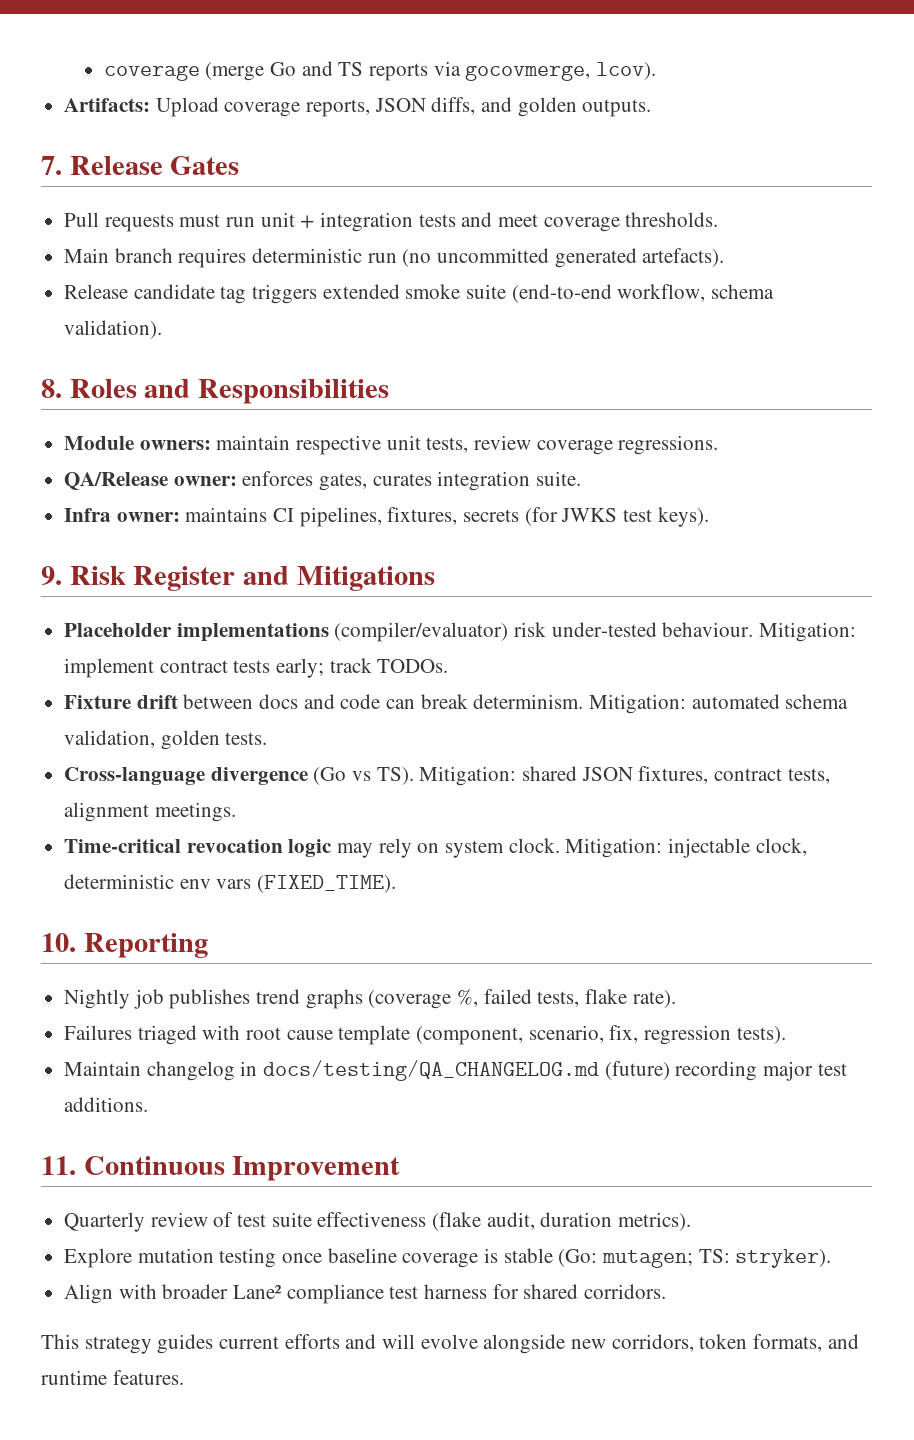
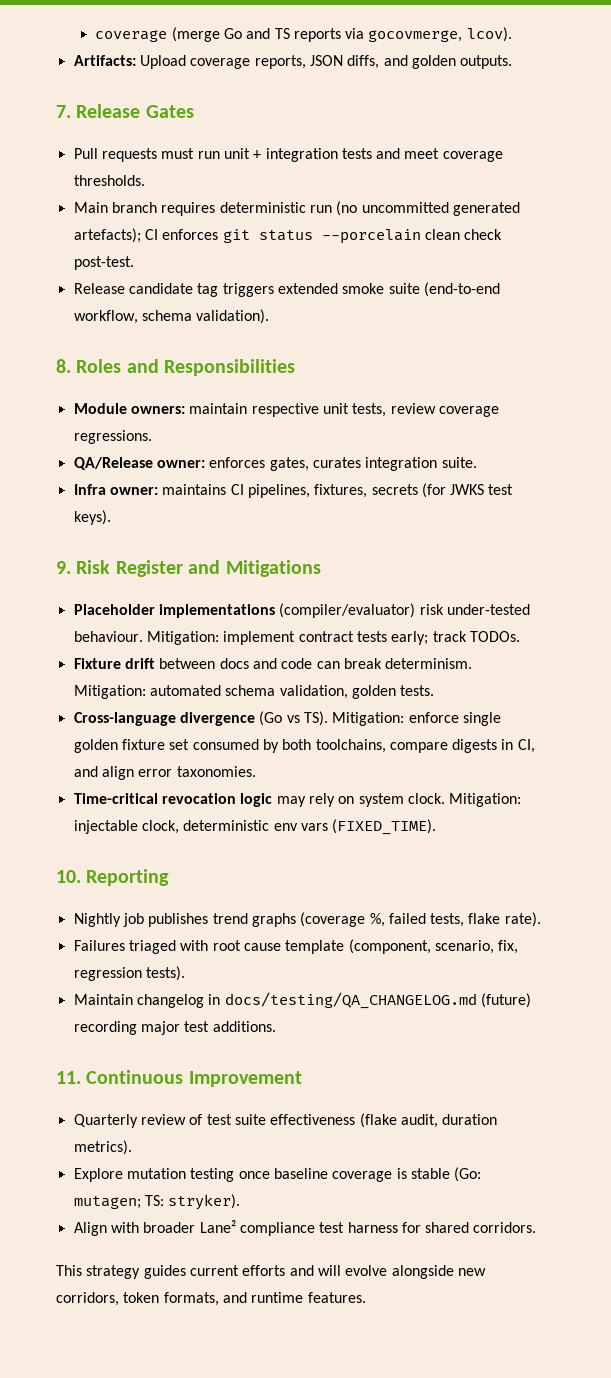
- Main branch requires deterministic run (no uncommitted generated artefacts).
+ Main branch requires deterministic run (no uncommitted generated artefacts); CI enforces git status --porcelain clean check post-test.
- Cross-language divergence (Go vs TS). Mitigation: shared JSON fixtures, contract tests, alignment meetings.
+ Cross-language divergence (Go vs TS). Mitigation: enforce single golden fixture set consumed by both toolchains, compare digests in CI, and align error taxonomies.

